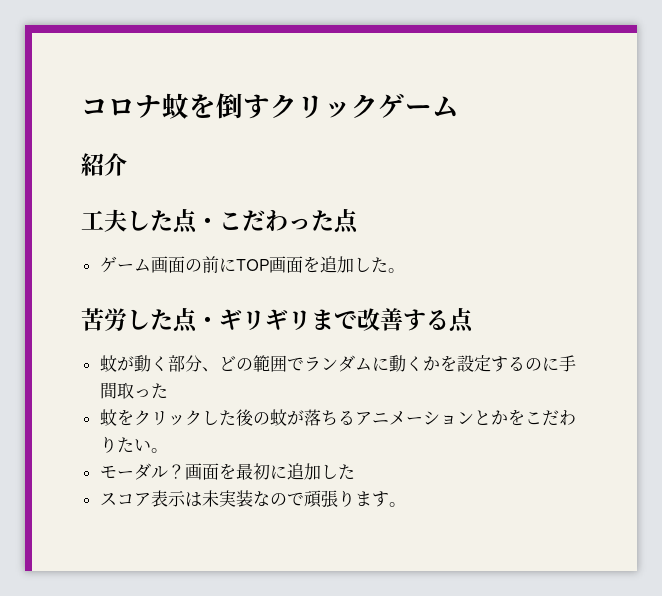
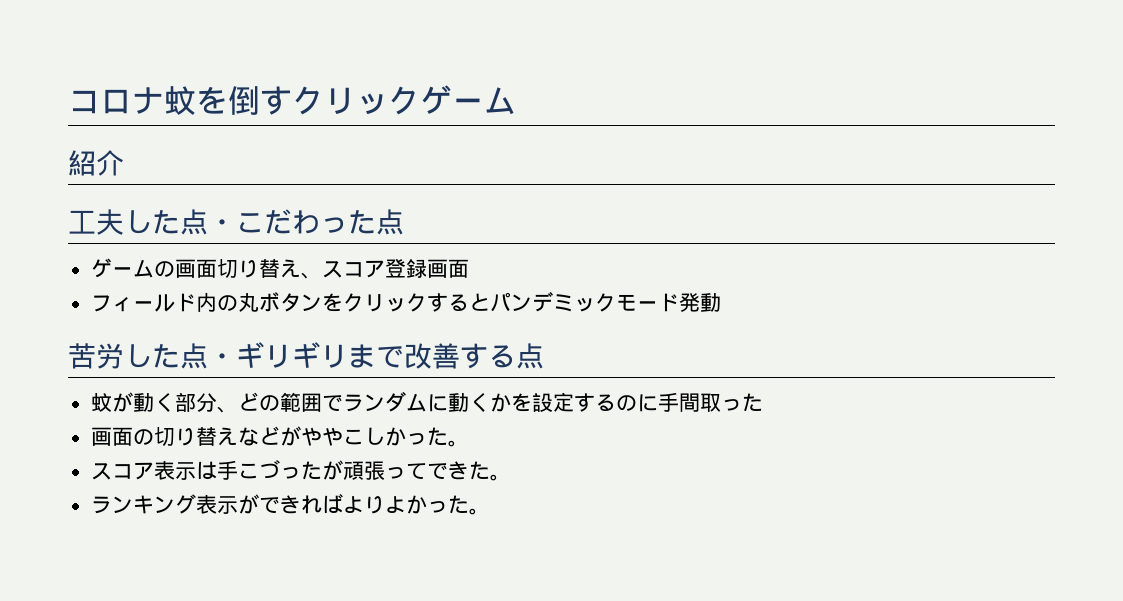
- ゲーム画面の前にTOP画面を追加した。
+ ゲームの画面切り替え、スコア登録画面
+ フィールド内の丸ボタンをクリックするとパンデミックモード発動
- 蚊をクリックした後の蚊が落ちるアニメーションとかをこだわりたい。
- モーダル？画面を最初に追加した
+ 画面の切り替えなどがややこしかった。
- スコア表示は未実装なので頑張ります。
+ スコア表示は手こづったが頑張ってできた。
+ ランキング表示ができればよりよかった。

